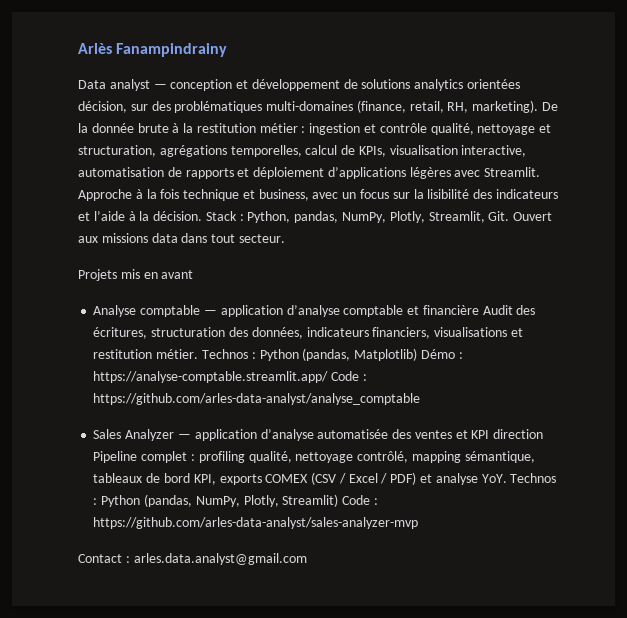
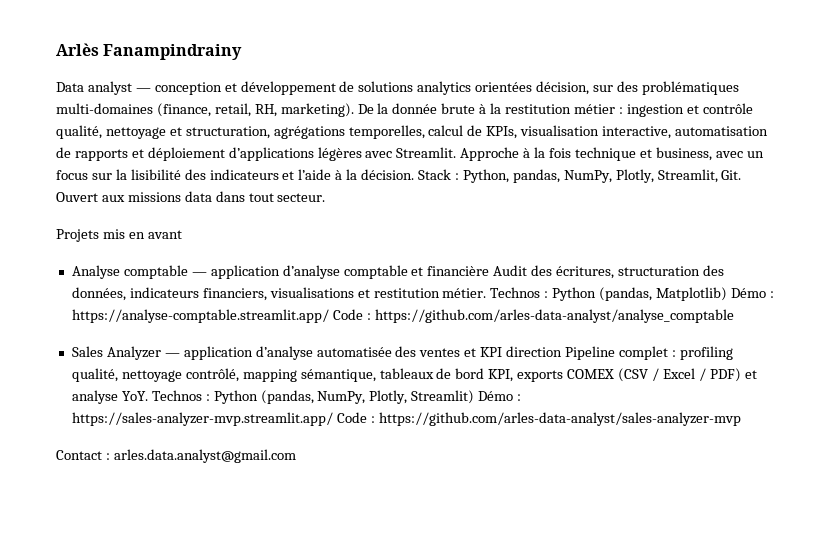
- Sales Analyzer — application d’analyse automatisée des ventes et KPI direction Pipeline complet : profiling qualité, nettoyage contrôlé, mapping sémantique, tableaux de bord KPI, exports COMEX (CSV / Excel / PDF) et analyse YoY. Technos : Python (pandas, NumPy, Plotly, Streamlit) Code : https://github.com/arles-data-analyst/sales-analyzer-mvp
+ Sales Analyzer — application d’analyse automatisée des ventes et KPI direction Pipeline complet : profiling qualité, nettoyage contrôlé, mapping sémantique, tableaux de bord KPI, exports COMEX (CSV / Excel / PDF) et analyse YoY. Technos : Python (pandas, NumPy, Plotly, Streamlit) Démo : https://sales-analyzer-mvp.streamlit.app/ Code : https://github.com/arles-data-analyst/sales-analyzer-mvp

